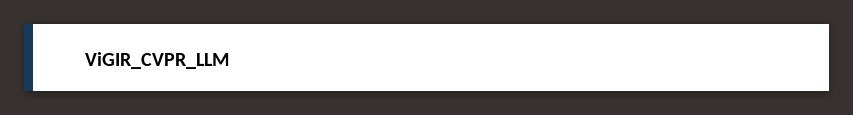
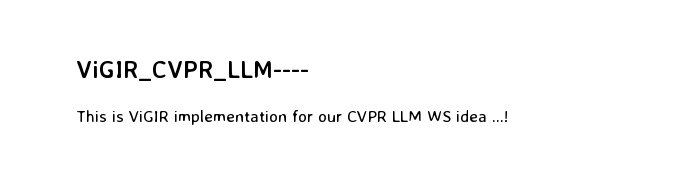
- ViGIR_CVPR_LLM
+ ViGIR_CVPR_LLM----
+ This is ViGIR implementation for our CVPR LLM WS idea ...!

